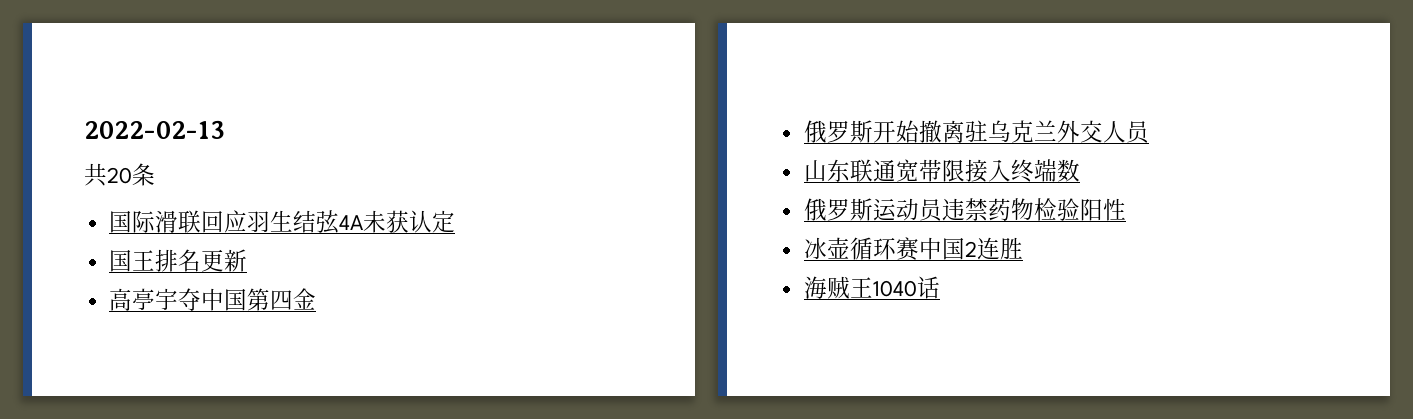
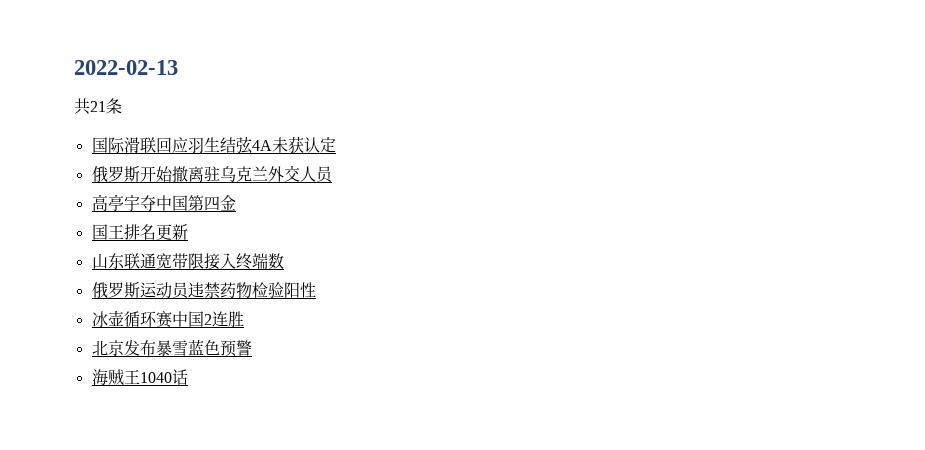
- 共20条
+ 共21条
- 国王排名更新
- 高亭宇夺中国第四金
+ 高亭宇夺中国第四金
+ 国王排名更新
+ 北京发布暴雪蓝色预警

